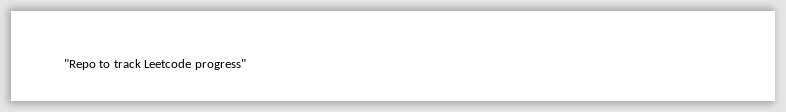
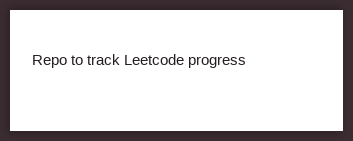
- "Repo to track Leetcode progress"
+ Repo to track Leetcode progress

